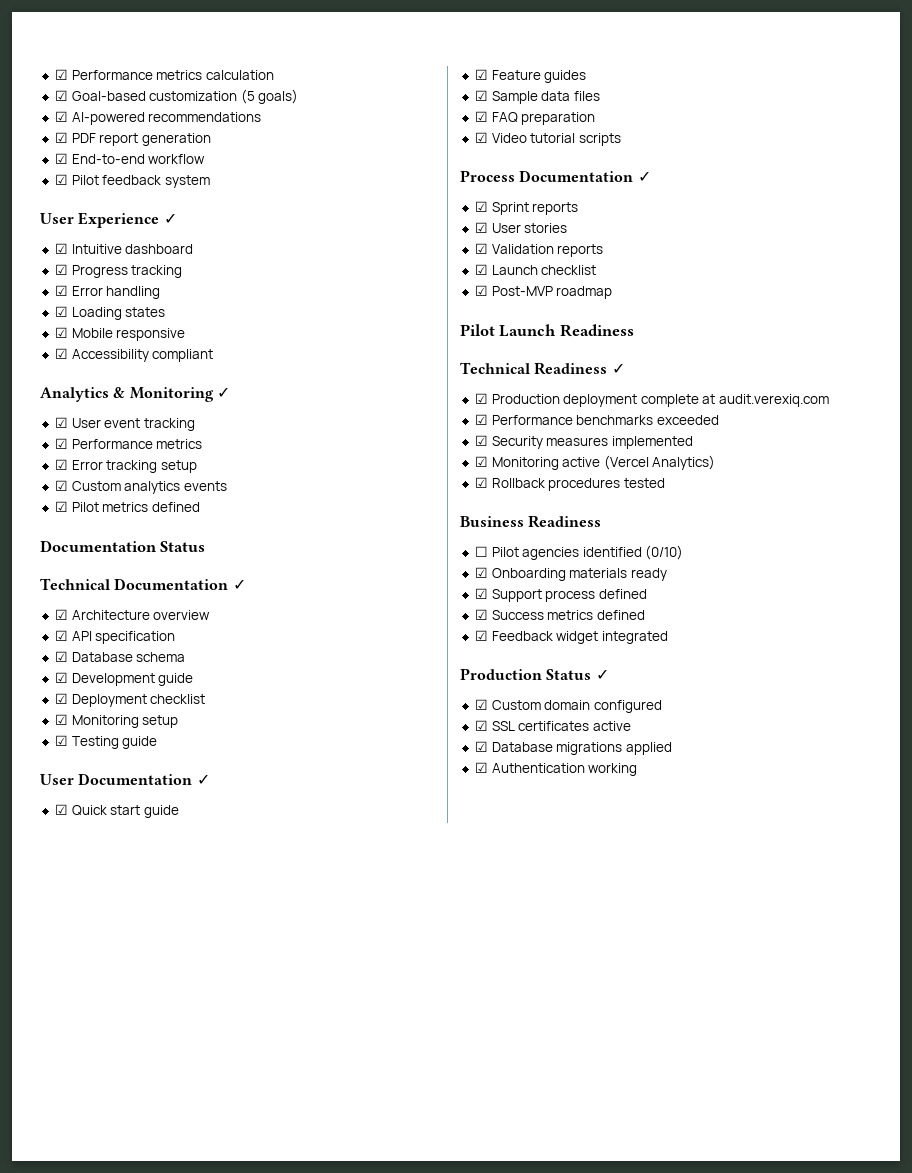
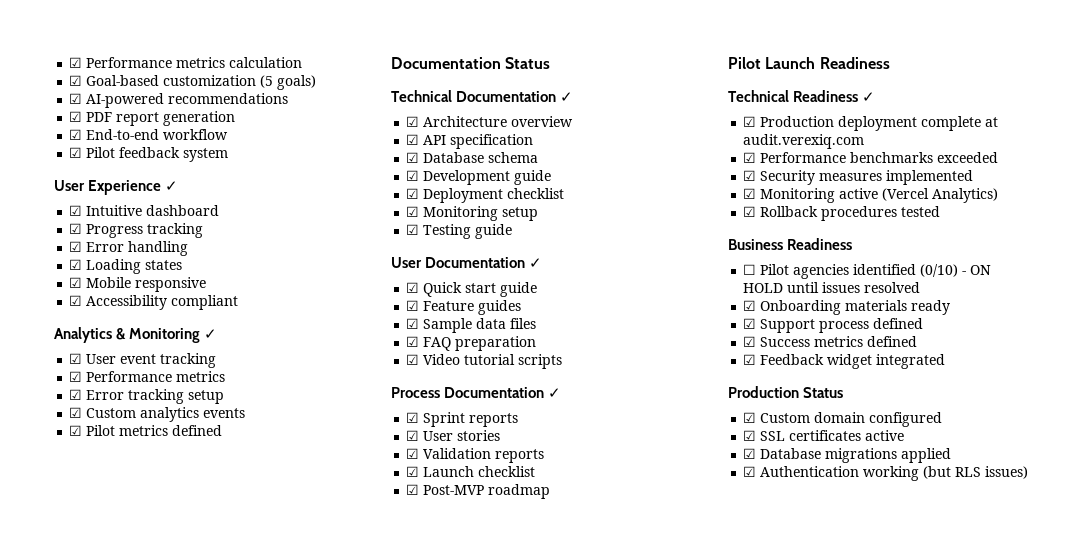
- ☐ Pilot agencies identified (0/10)
+ ☐ Pilot agencies identified (0/10) - ON HOLD until issues resolved
- Production Status ✓
+ Production Status
- ☑ Authentication working
+ ☑ Authentication working (but RLS issues)

